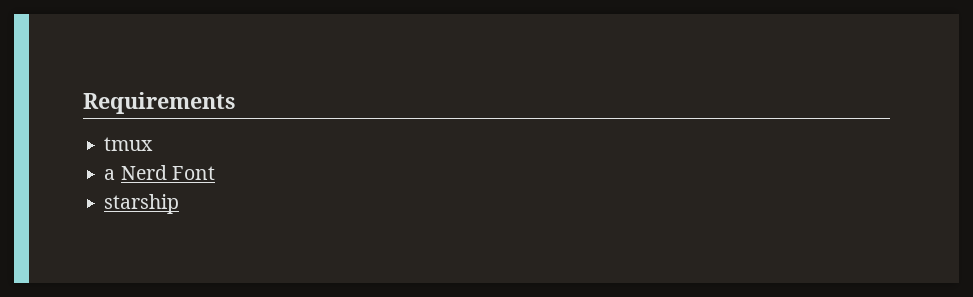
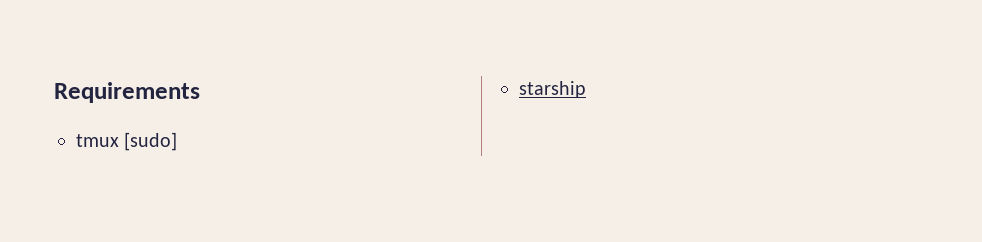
- tmux
- a Nerd Font
+ tmux [sudo]

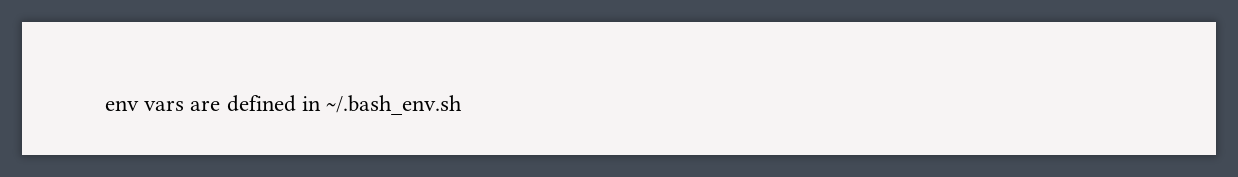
- Requirements
- tmux [sudo]
- starship
+ env vars are defined in ~/.bash_env.sh

